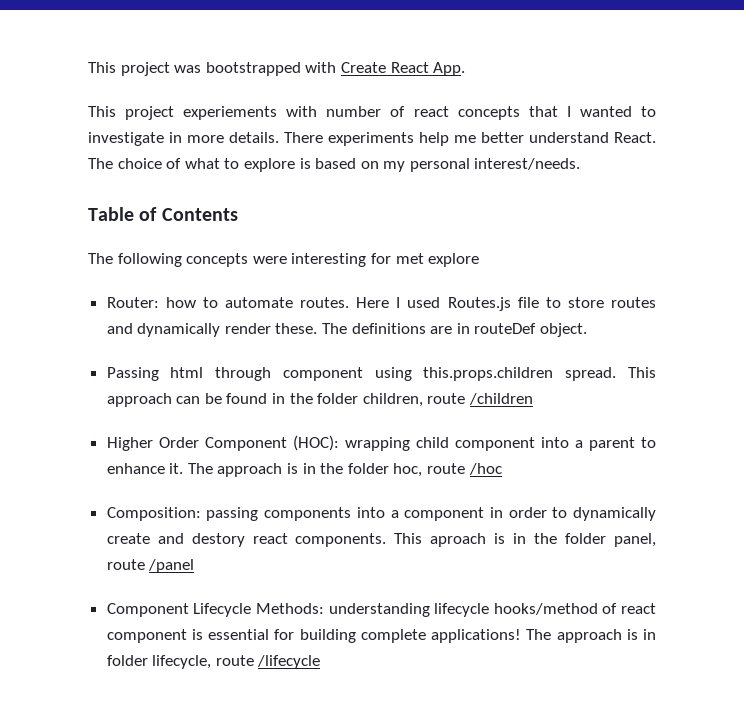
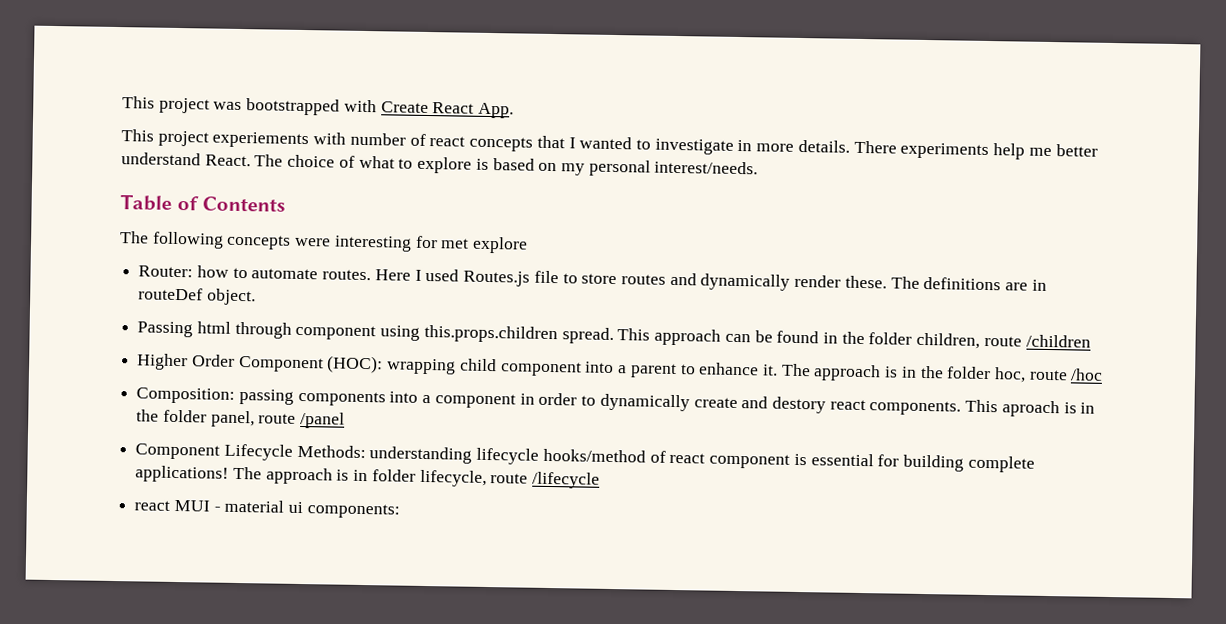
+ react MUI - material ui components:

